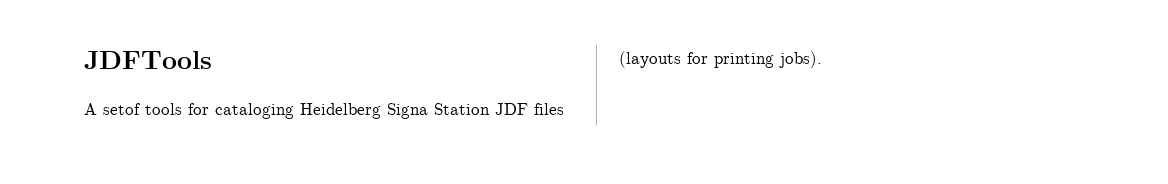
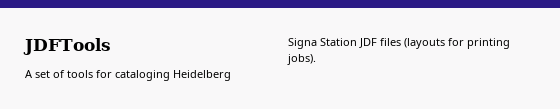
- A setof tools for cataloging Heidelberg Signa Station JDF files (layouts for printing jobs).
+ A set of tools for cataloging Heidelberg Signa Station JDF files (layouts for printing jobs).

